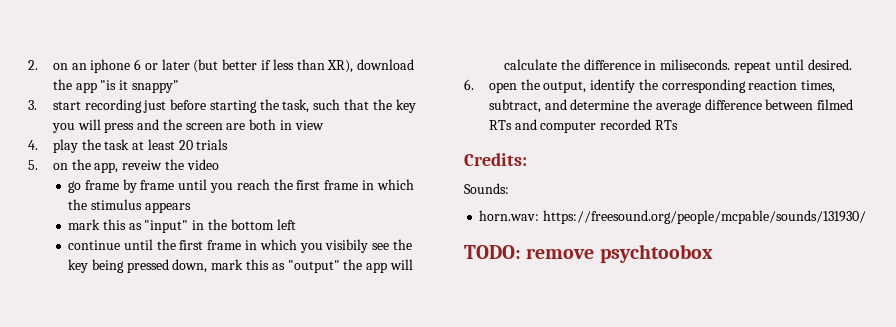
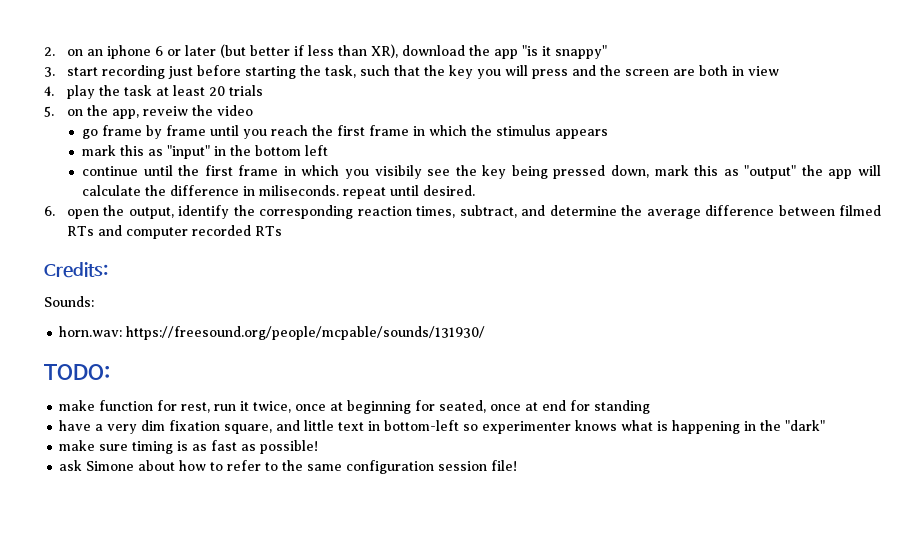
- TODO: remove psychtoobox
+ TODO:
+ make function for rest, run it twice, once at beginning for seated, once at end for standing
+ have a very dim fixation square, and little text in bottom-left so experimenter knows what is happening in the "dark"
+ make sure timing is as fast as possible!
+ ask Simone about how to refer to the same configuration session file!

